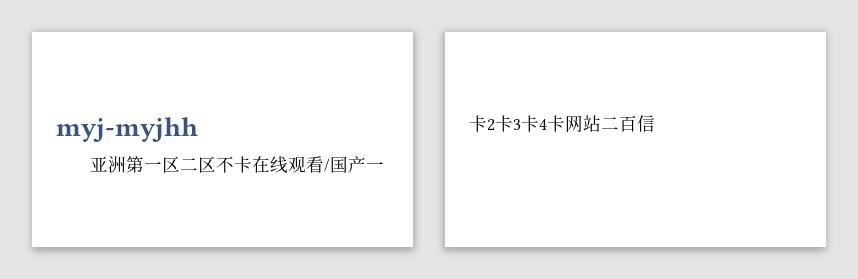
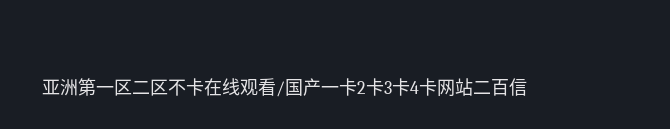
- myj-myjhh

